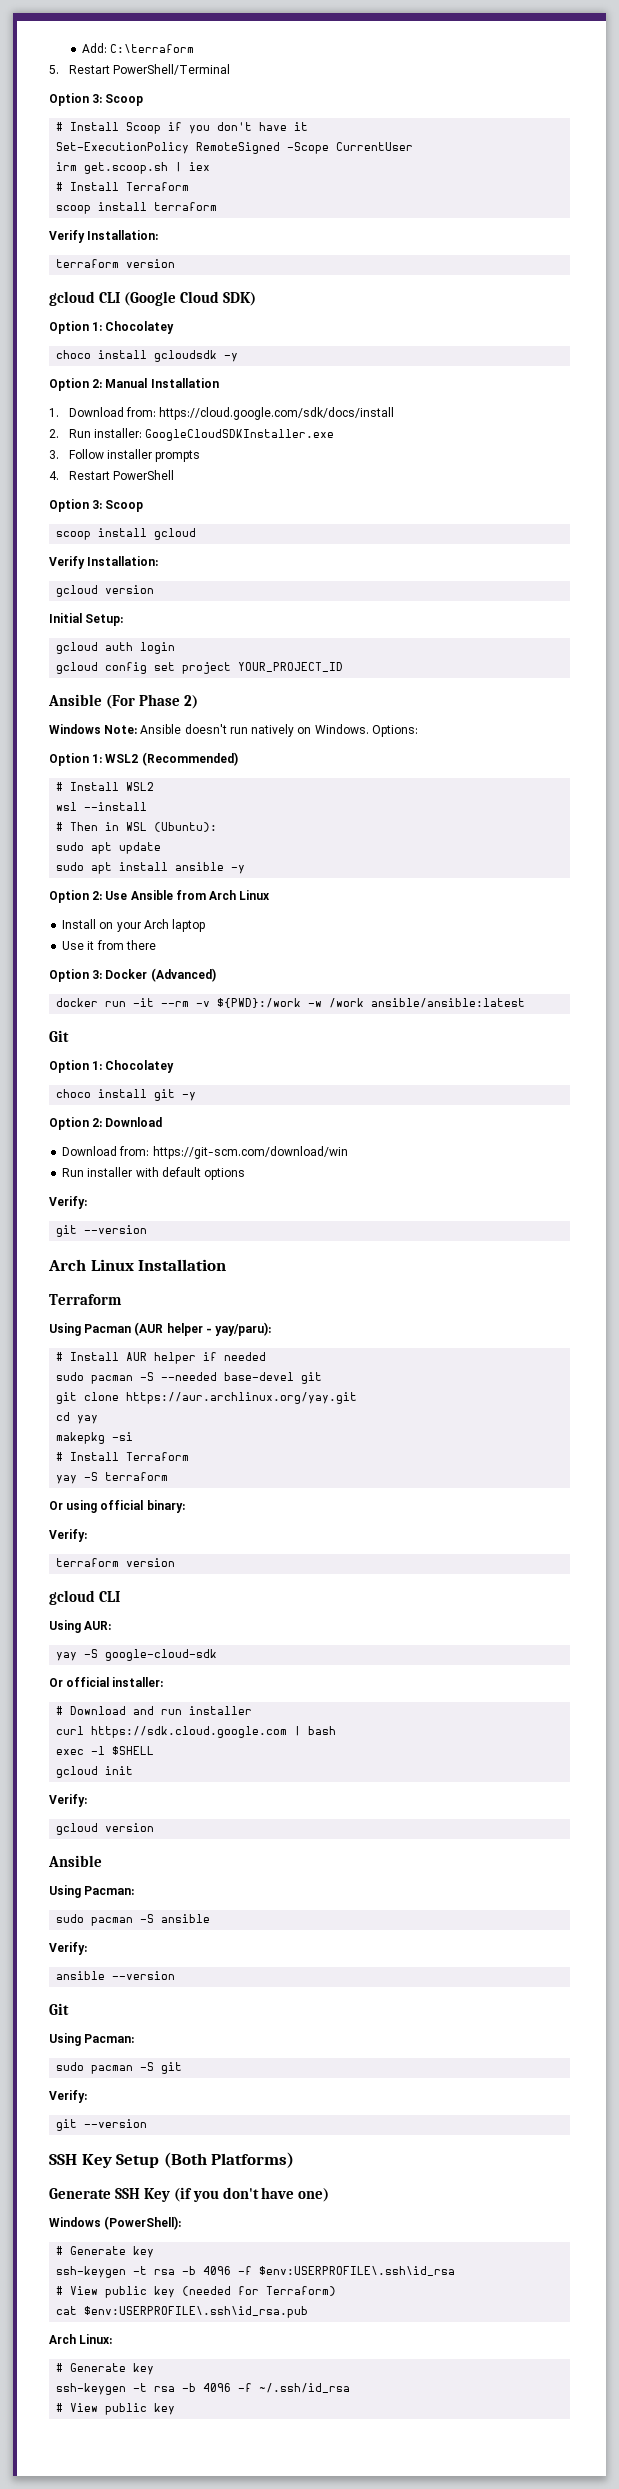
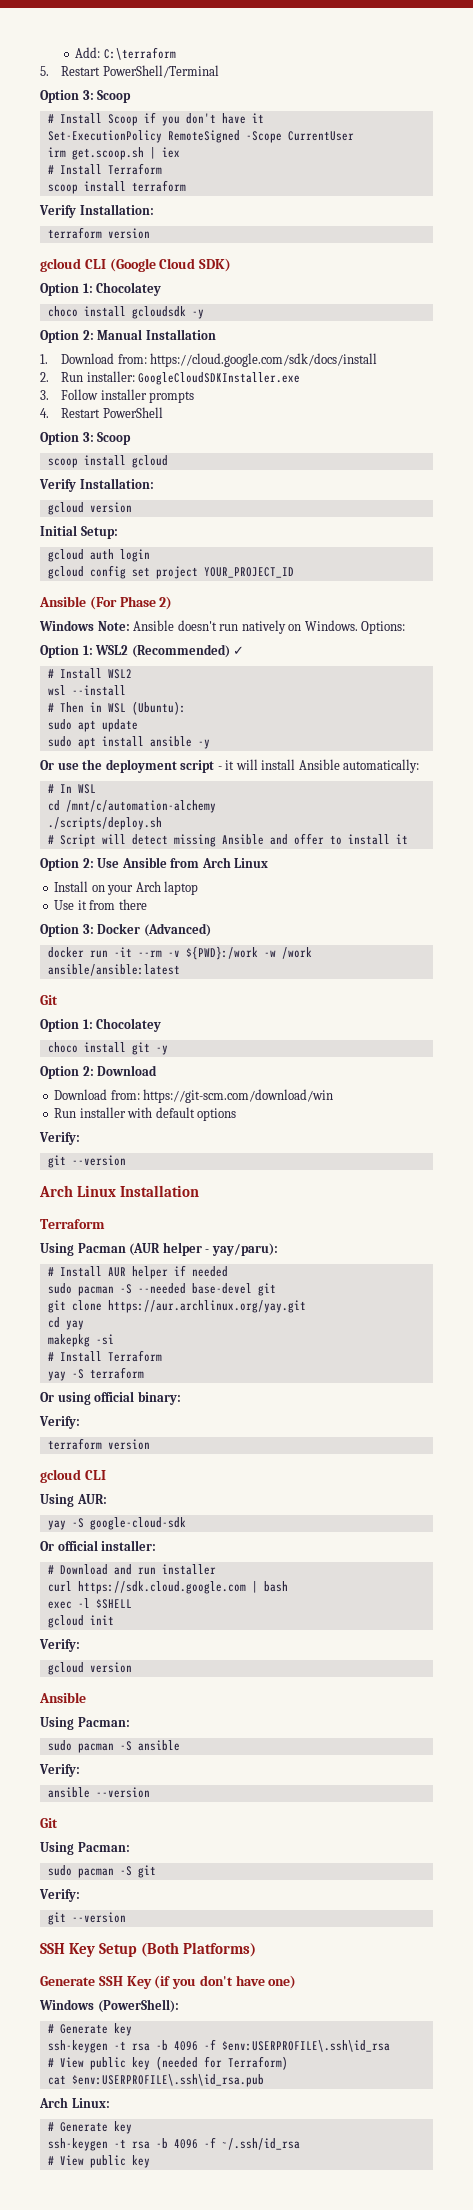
- Option 1: WSL2 (Recommended)
+ Option 1: WSL2 (Recommended) ✓
+ Or use the deployment script - it will install Ansible automatically:
+ # In WSL
+ cd /mnt/c/automation-alchemy
+ ./scripts/deploy.sh
+ # Script will detect missing Ansible and offer to install it

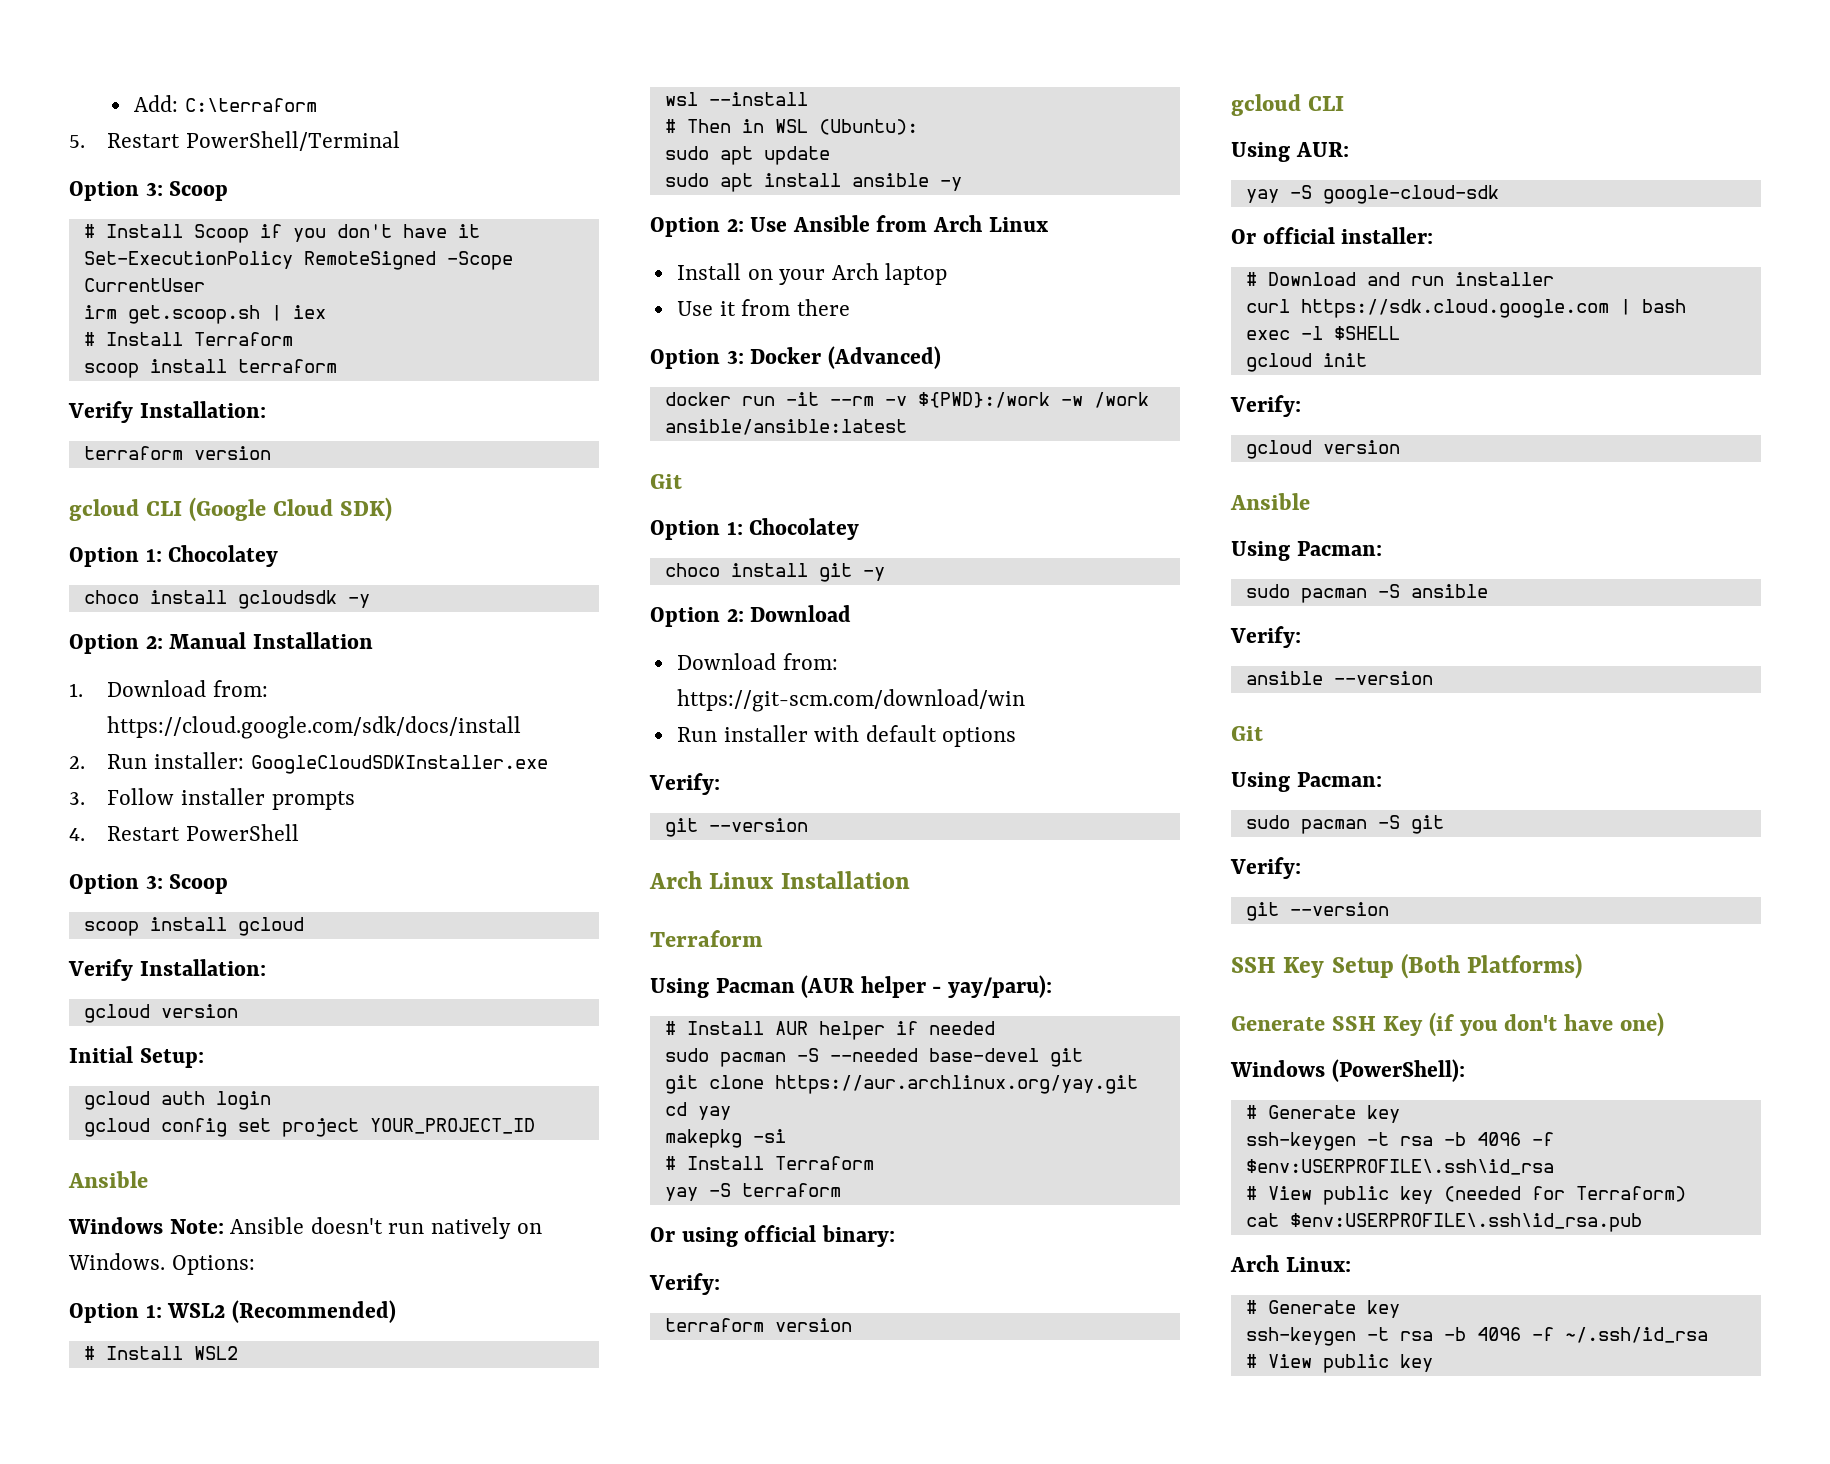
  gcloud config set project YOUR_PROJECT_ID
- Ansible (For Phase 2)
+ Ansible
- Option 1: WSL2 (Recommended) ✓
+ Option 1: WSL2 (Recommended)
- Or use the deployment script - it will install Ansible automatically:
- # In WSL
- cd /mnt/c/automation-alchemy
- ./scripts/deploy.sh
- # Script will detect missing Ansible and offer to install it

